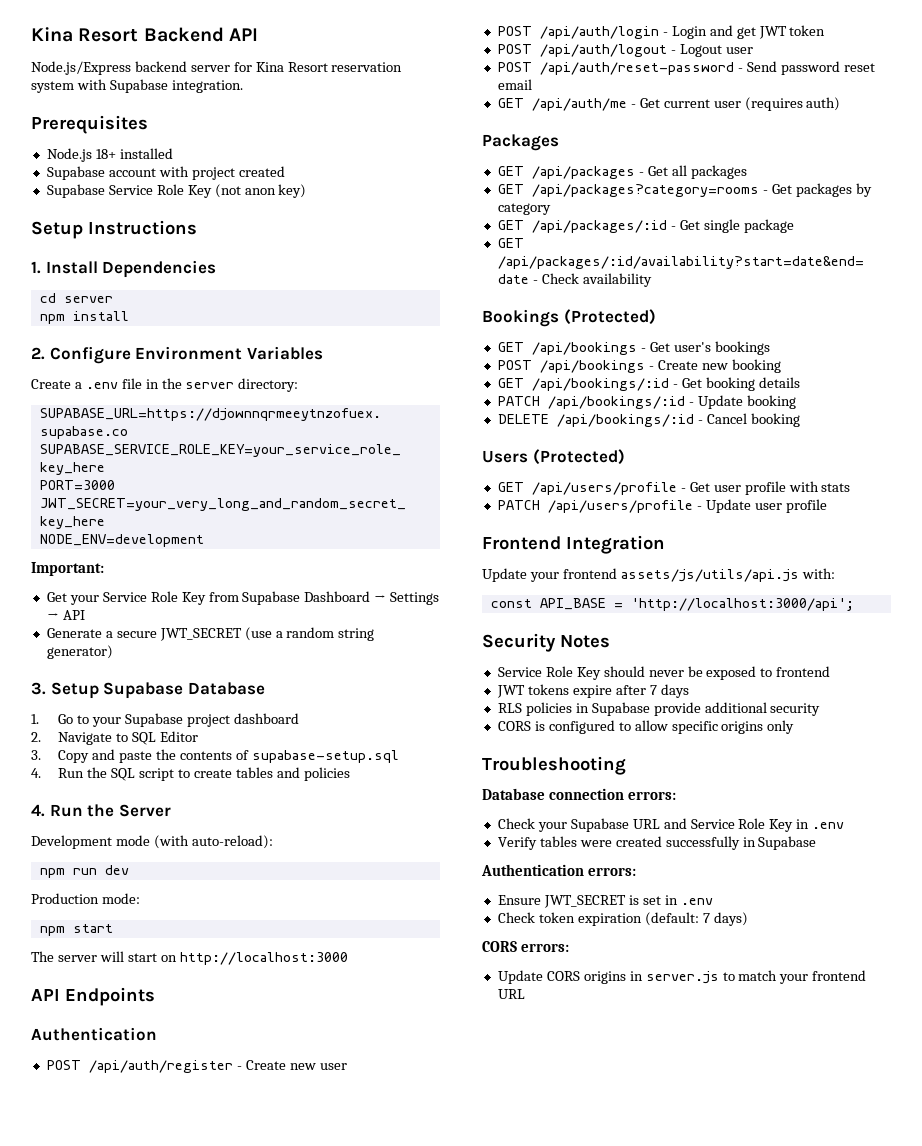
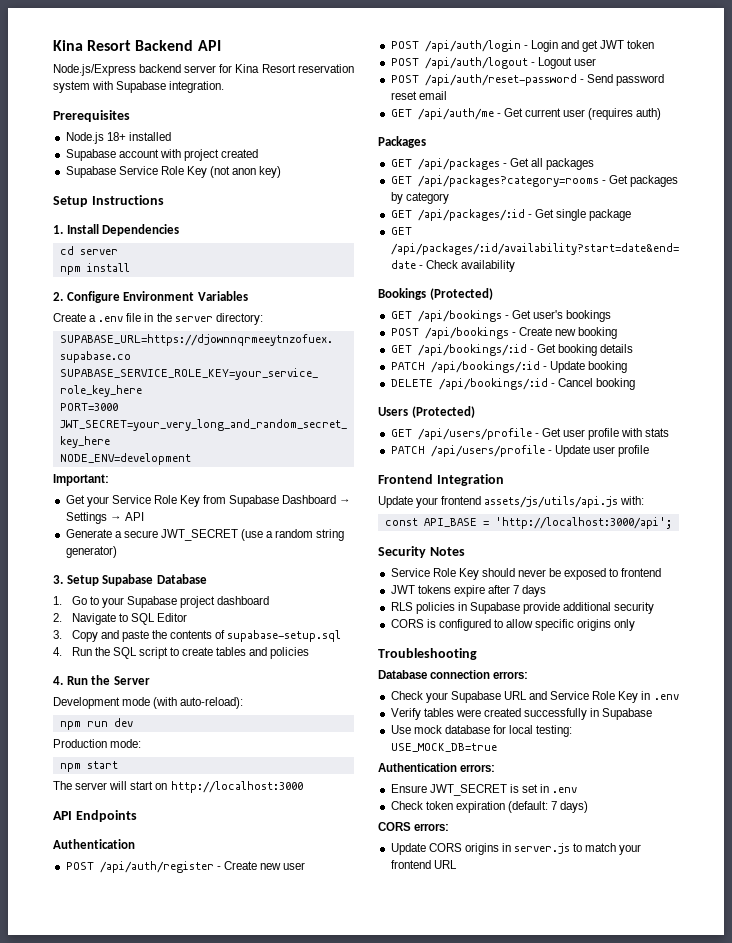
+ Use mock database for local testing: USE_MOCK_DB=true

